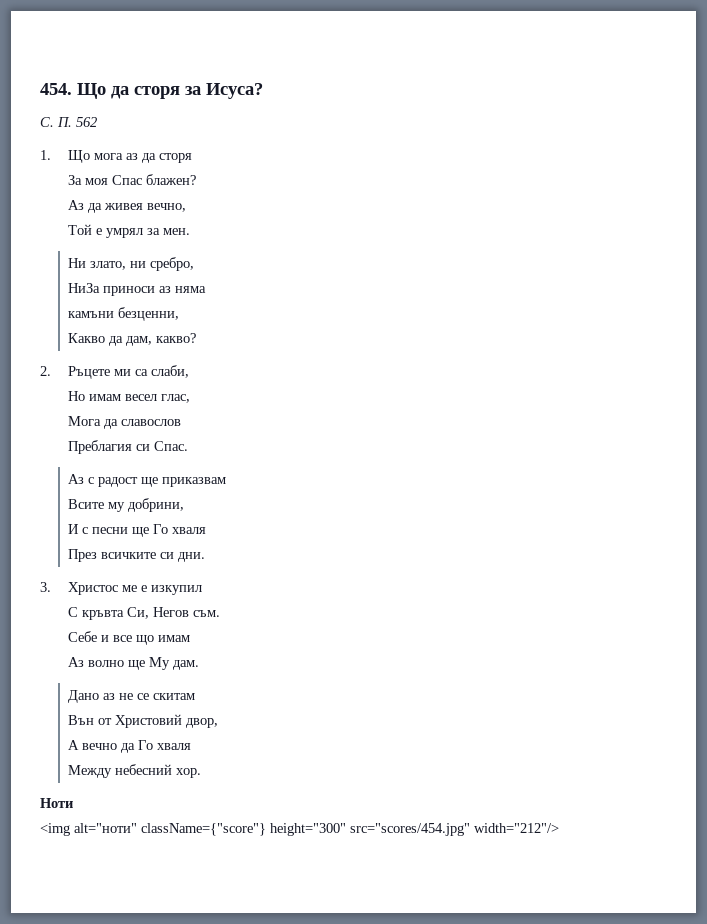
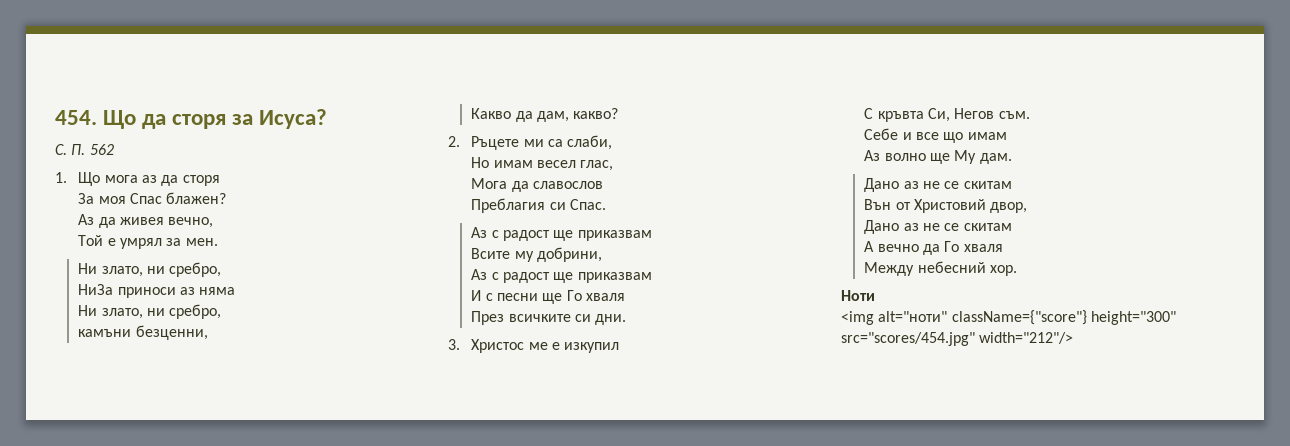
  НиЗа приноси аз няма
+ Ни злато, ни сребро,
  Всите му добрини,
+ Аз с радост ще приказвам
  Вън от Христовий двор,
+ Дано аз не се скитам

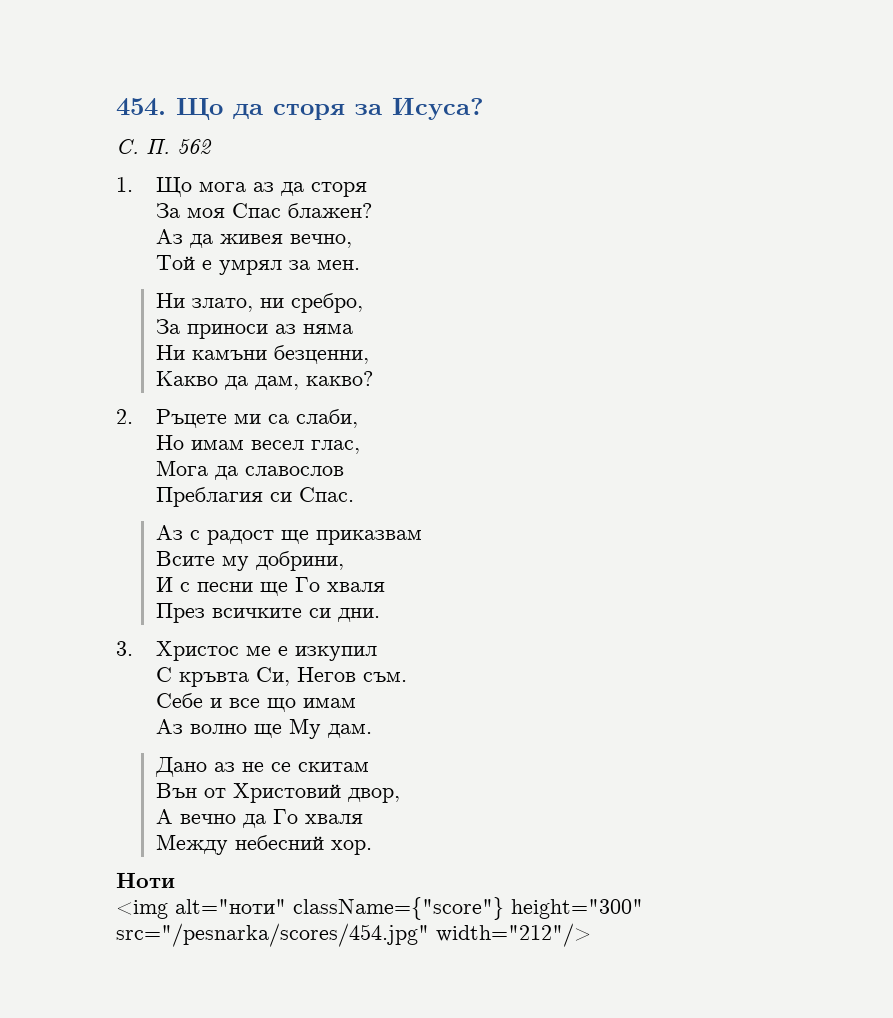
- НиЗа приноси аз няма
- Ни злато, ни сребро,
- камъни безценни,
+ За приноси аз няма
+ Ни камъни безценни,
  Всите му добрини,
- Аз с радост ще приказвам
  Вън от Христовий двор,
- Дано аз не се скитам
- <img alt="ноти" className={"score"} height="300" src="scores/454.jpg" width="212"/>
+ <img alt="ноти" className={"score"} height="300" src="/pesnarka/scores/454.jpg" width="212"/>

